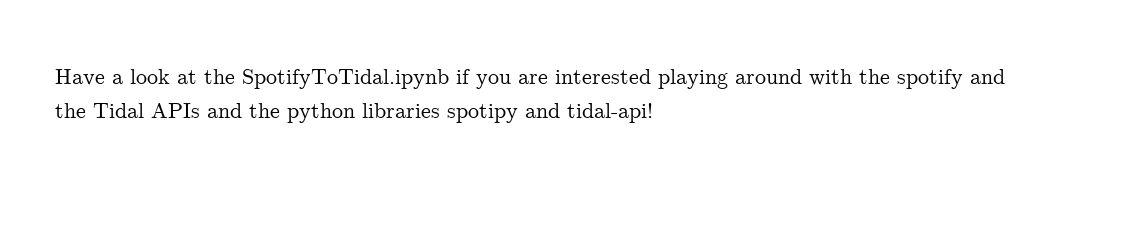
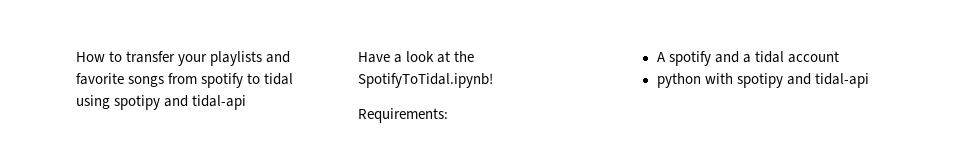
+ How to transfer your playlists and favorite songs from spotify to tidal using spotipy and tidal-api
- Have a look at the SpotifyToTidal.ipynb if you are interested playing around with the spotify and the Tidal APIs and the python libraries spotipy and tidal-api!
+ Have a look at the SpotifyToTidal.ipynb!
+ Requirements:
+ A spotify and a tidal account
+ python with spotipy and tidal-api

